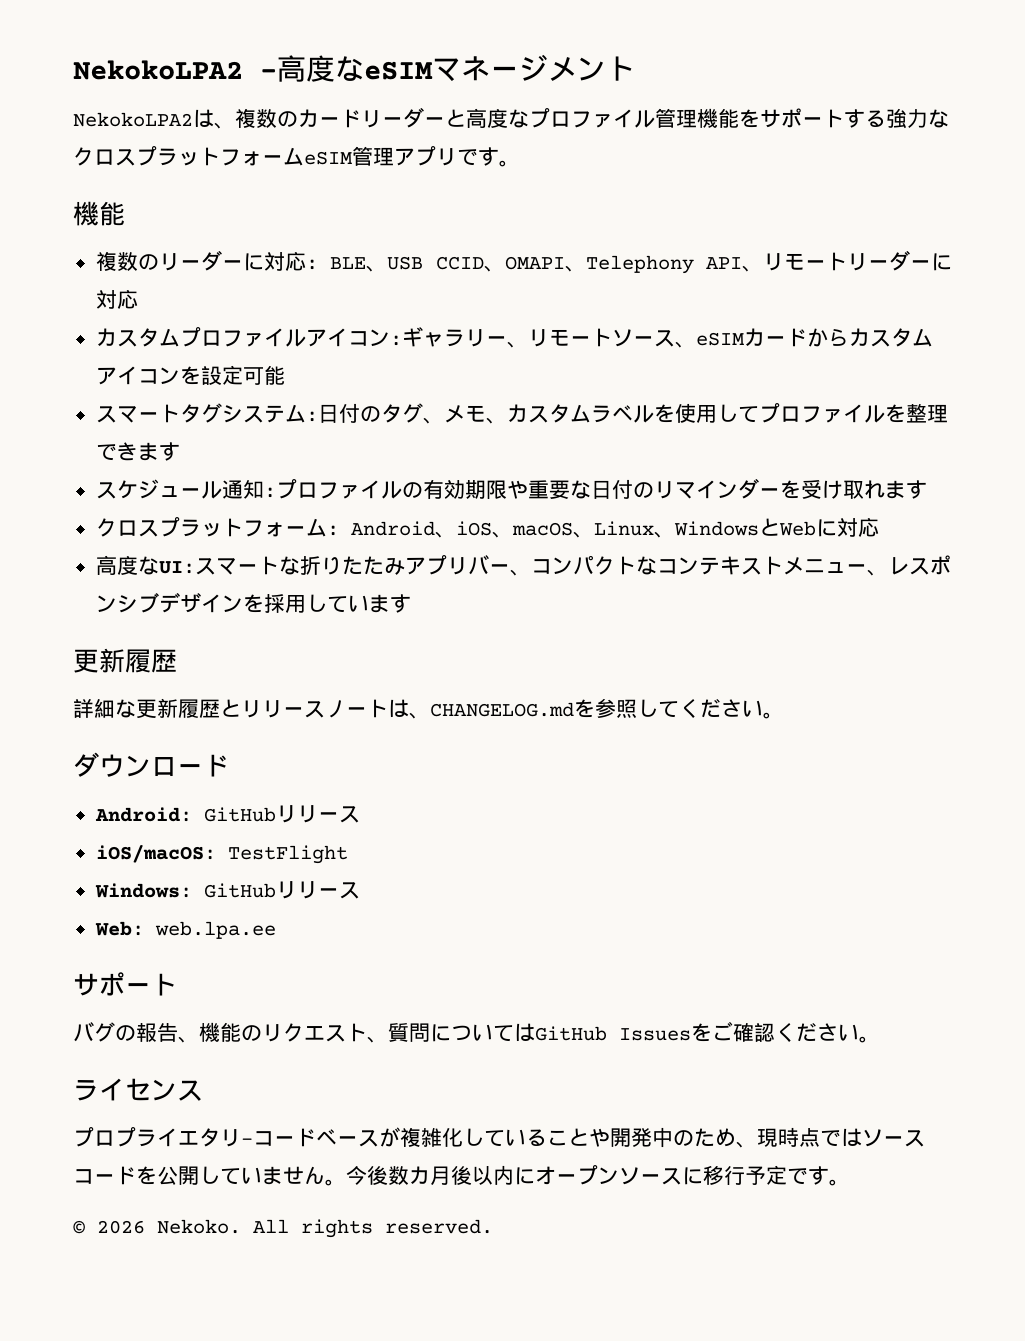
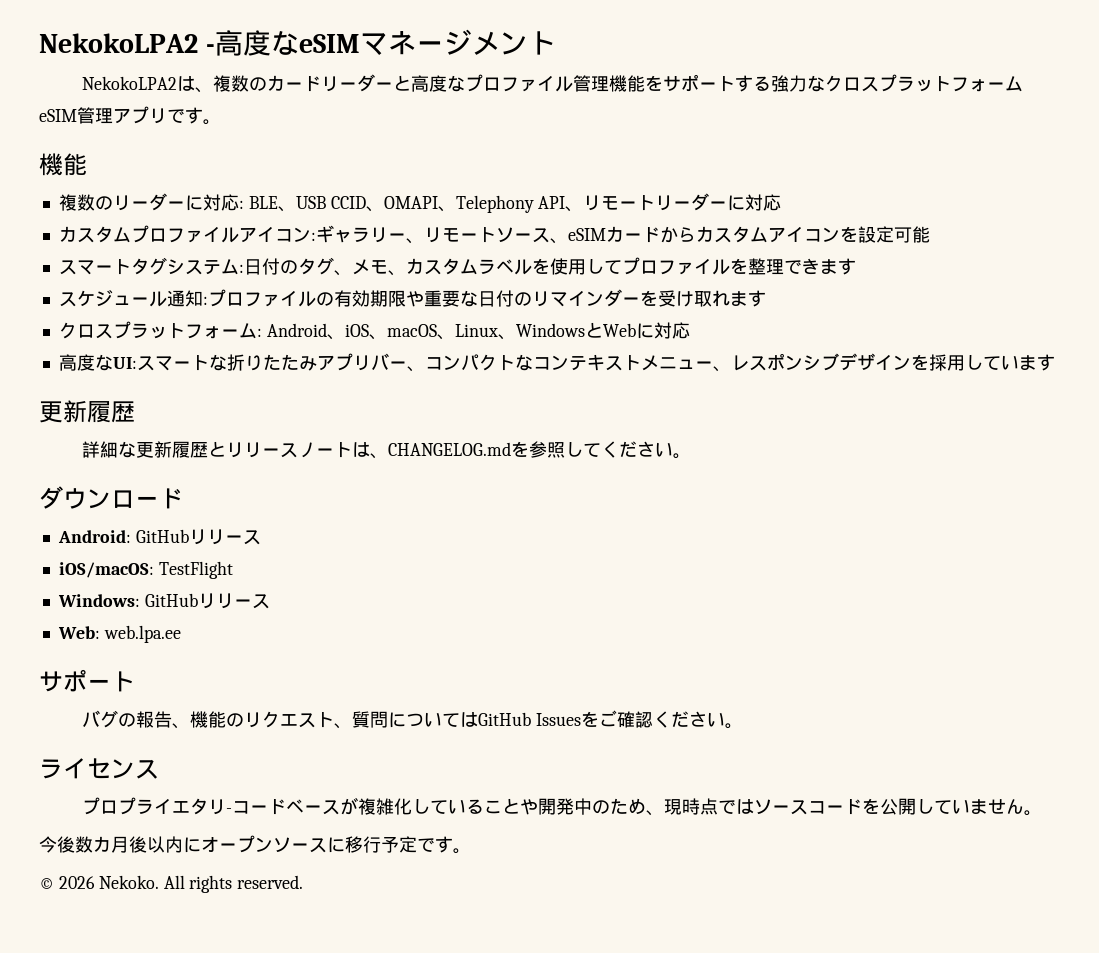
- プロプライエタリ-コードベースが複雑化していることや開発中のため、現時点ではソースコードを公開していません。今後数カ月後以内にオープンソースに移行予定です。
+ プロプライエタリ-コードベースが複雑化していることや開発中のため、現時点ではソースコードを公開していません。
+ 今後数カ月後以内にオープンソースに移行予定です。

